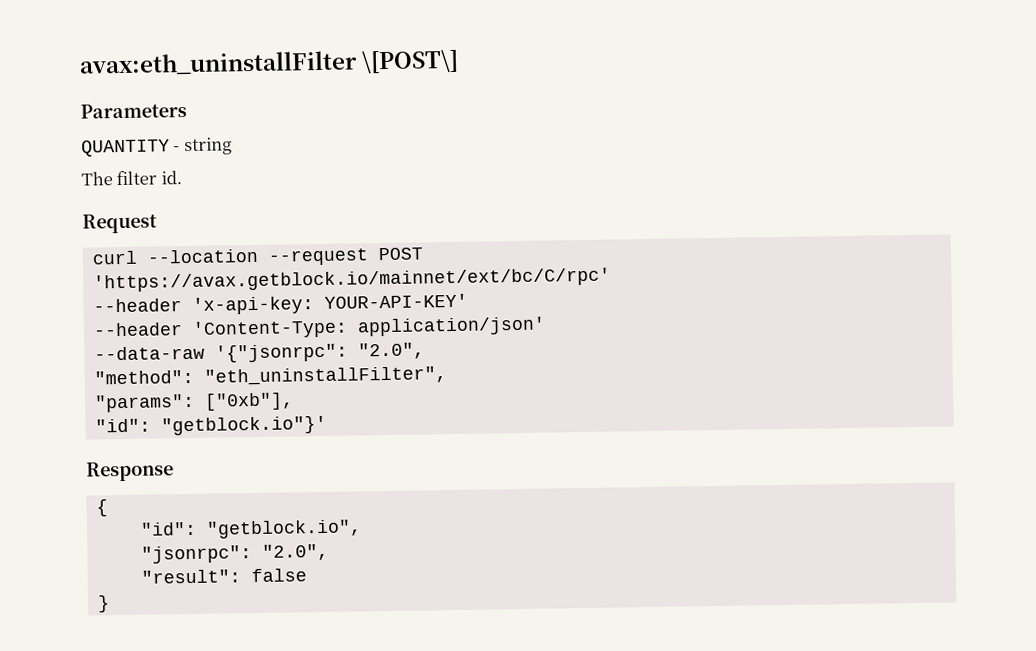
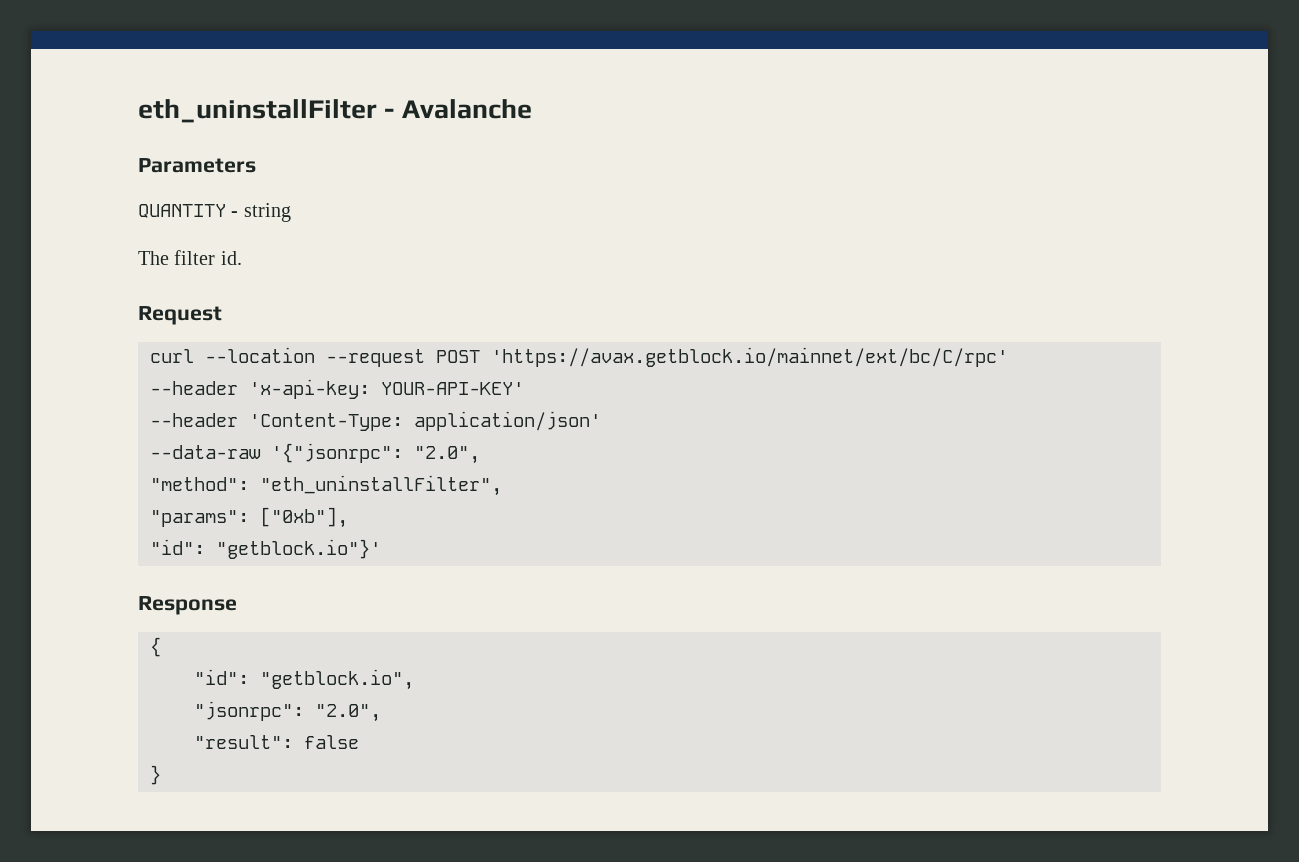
- avax:eth_uninstallFilter \[POST\]
+ eth_uninstallFilter - Avalanche

